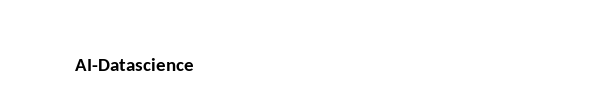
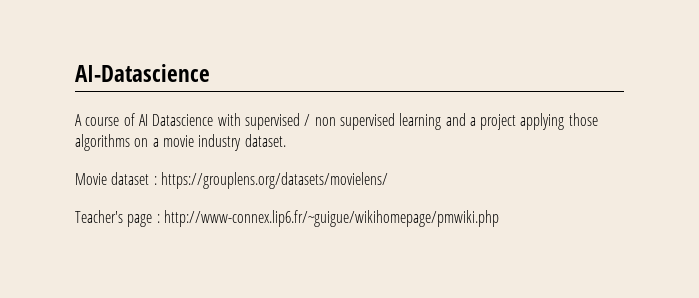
+ A course of AI Datascience with supervised / non supervised learning and a project applying those algorithms on a movie industry dataset.
+ Movie dataset : https://grouplens.org/datasets/movielens/
+ Teacher's page : http://www-connex.lip6.fr/~guigue/wikihomepage/pmwiki.php

